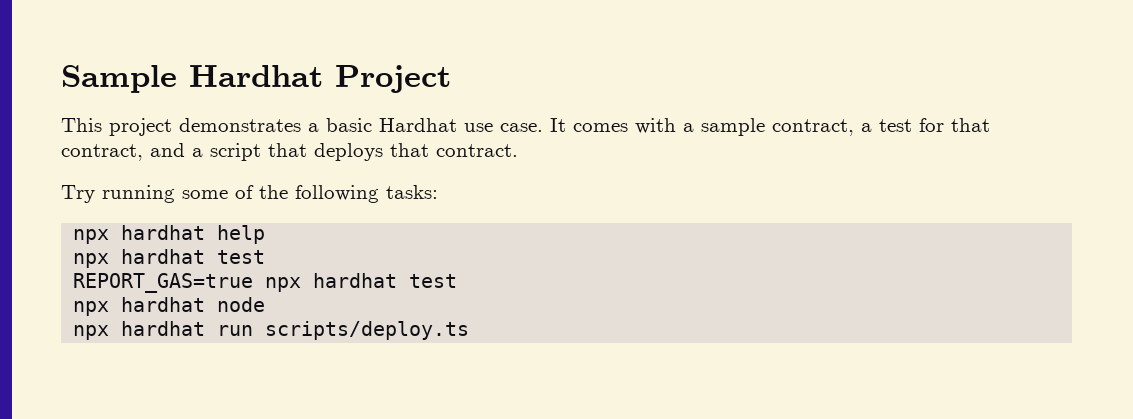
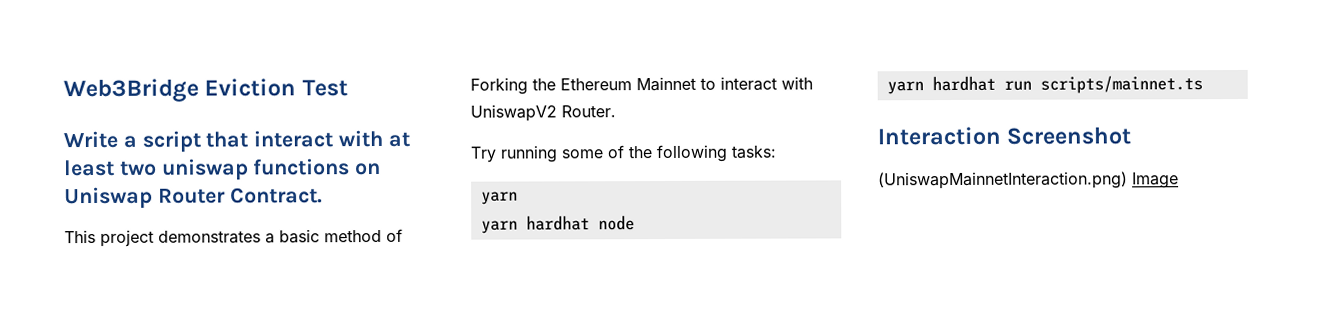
- Sample Hardhat Project
+ Web3Bridge Eviction Test
+ Write a script that interact with at least two uniswap functions on Uniswap Router Contract.
- This project demonstrates a basic Hardhat use case. It comes with a sample contract, a test for that contract, and a script that deploys that contract.
+ This project demonstrates a basic method of Forking the Ethereum Mainnet to interact with UniswapV2 Router.
  Try running some of the following tasks:
- npx hardhat help
- npx hardhat test
- REPORT_GAS=true npx hardhat test
- npx hardhat node
+ yarn
+ yarn hardhat node
- npx hardhat run scripts/deploy.ts
+ yarn hardhat run scripts/mainnet.ts
+ Interaction Screenshot
+ (UniswapMainnetInteraction.png) Image

